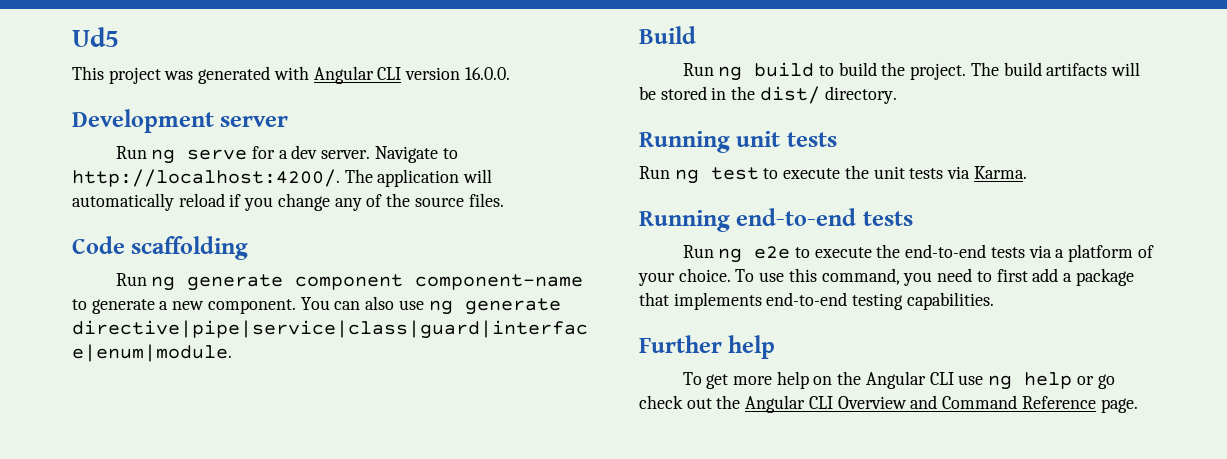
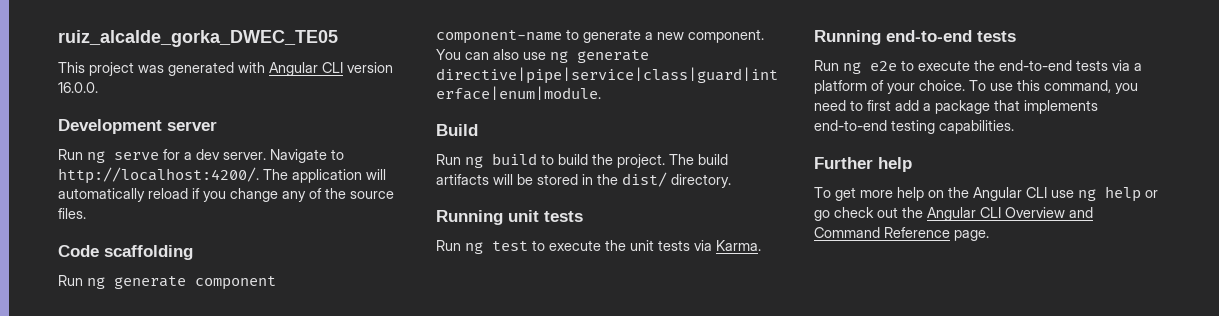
- Ud5
+ ruiz_alcalde_gorka_DWEC_TE05

